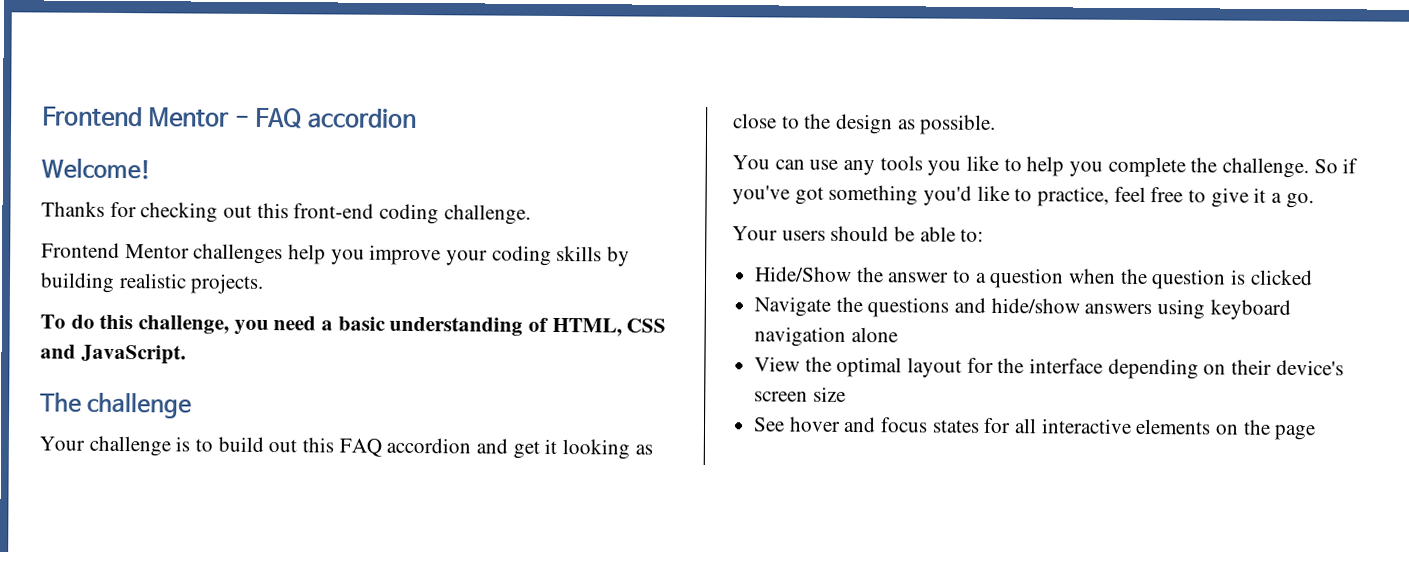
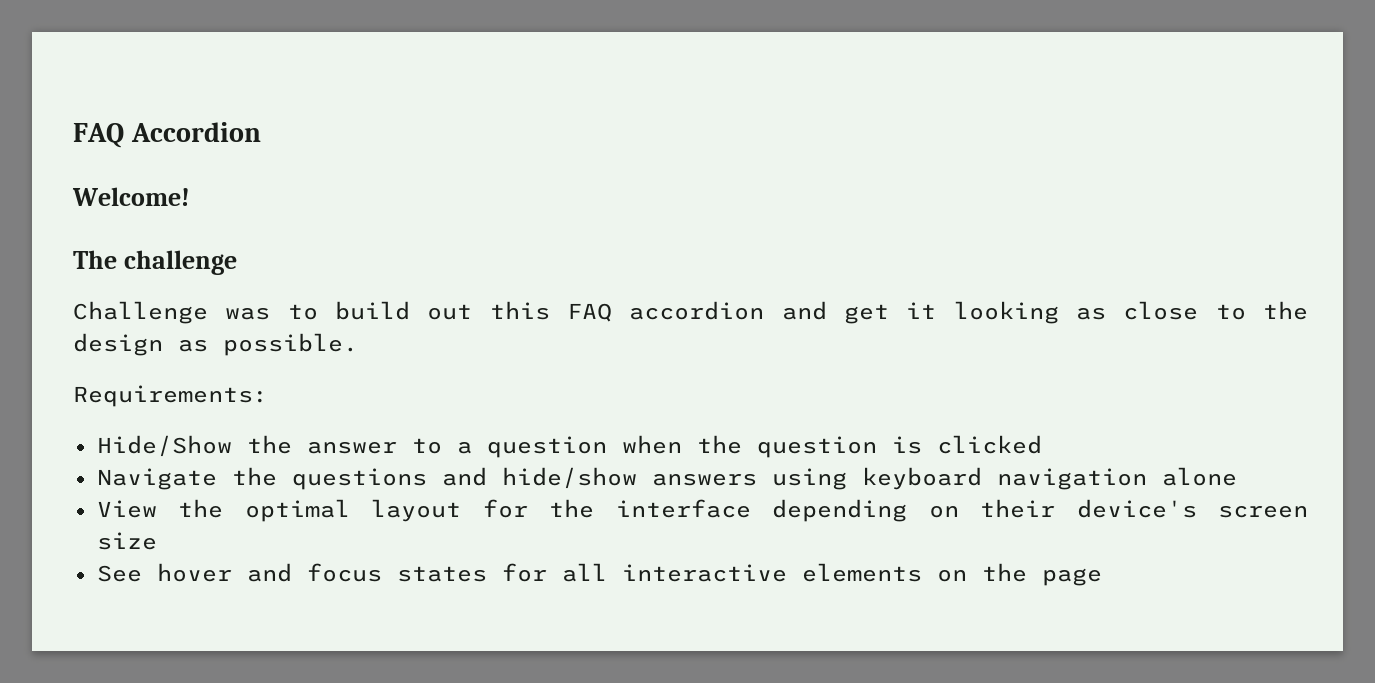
- Frontend Mentor - FAQ accordion
+ FAQ Accordion
  Welcome!
- Thanks for checking out this front-end coding challenge.
- Frontend Mentor challenges help you improve your coding skills by building realistic projects.
- To do this challenge, you need a basic understanding of HTML, CSS and JavaScript.
- Your challenge is to build out this FAQ accordion and get it looking as close to the design as possible.
+ Challenge was to build out this FAQ accordion and get it looking as close to the design as possible.
- You can use any tools you like to help you complete the challenge. So if you've got something you'd like to practice, feel free to give it a go.
- Your users should be able to:
+ Requirements:

